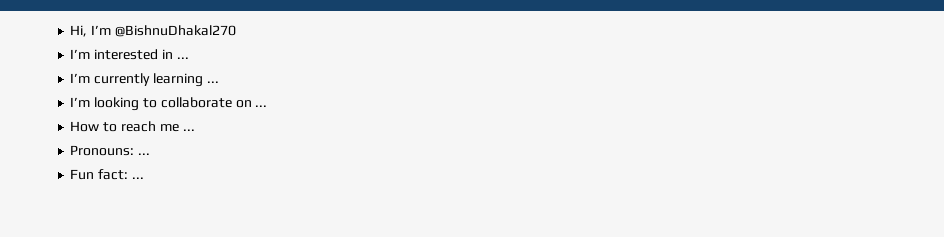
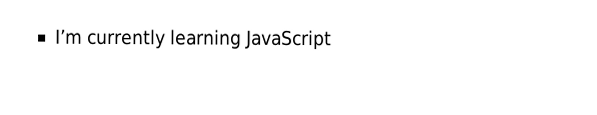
- Hi, I’m @BishnuDhakal270
- I’m interested in ...
- I’m currently learning ...
- I’m looking to collaborate on ...
- How to reach me ...
- Pronouns: ...
- Fun fact: ...
+ I’m currently learning JavaScript

